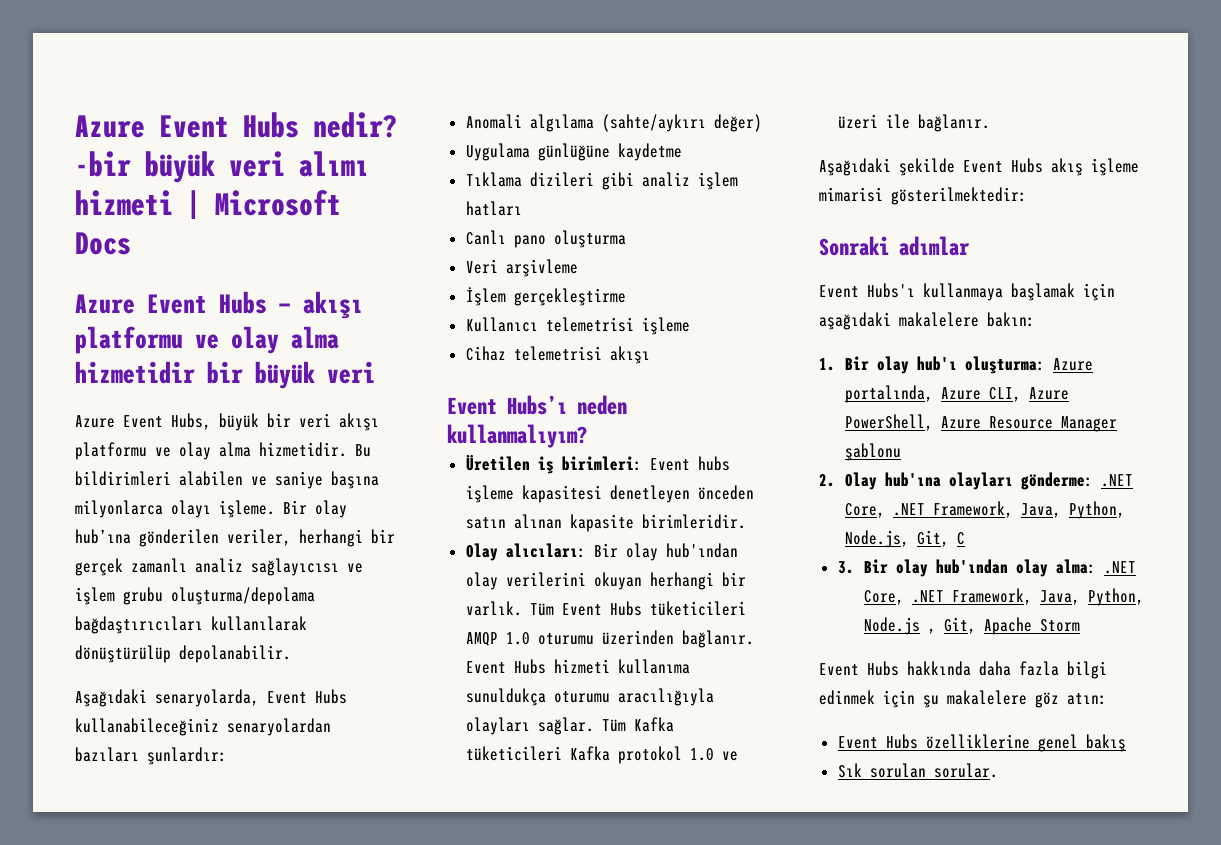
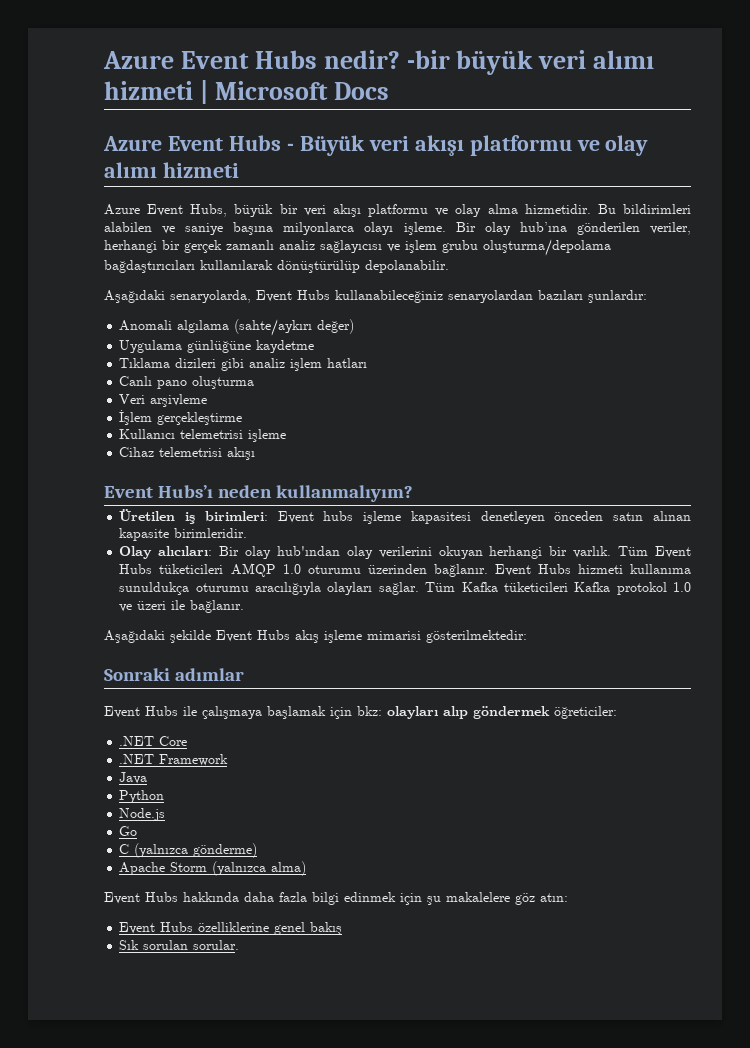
- Azure Event Hubs — akışı platformu ve olay alma hizmetidir bir büyük veri
+ Azure Event Hubs - Büyük veri akışı platformu ve olay alımı hizmeti
- Event Hubs'ı kullanmaya başlamak için aşağıdaki makalelere bakın:
- 1. Bir olay hub'ı oluşturma: Azure portalında, Azure CLI, Azure PowerShell, Azure Resource Manager şablonu
- 2. Olay hub'ına olayları gönderme: .NET Core, .NET Framework, Java, Python, Node.js, Git, C
- 3. Bir olay hub'ından olay alma: .NET Core, .NET Framework, Java, Python, Node.js , Git, Apache Storm
+ Event Hubs ile çalışmaya başlamak için bkz: olayları alıp göndermek öğreticiler:
+ .NET Core
+ .NET Framework
+ Java
+ Python
+ Node.js
+ Go
+ C (yalnızca gönderme)
+ Apache Storm (yalnızca alma)

